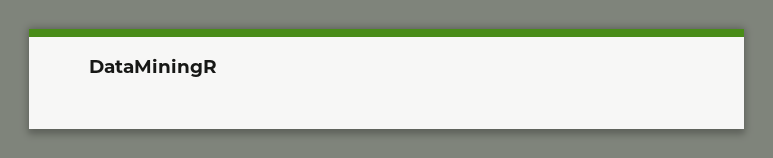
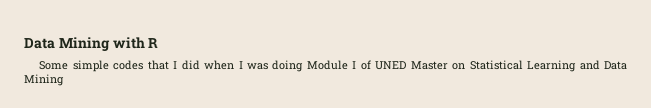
- DataMiningR
+ Data Mining with R
+ Some simple codes that I did when I was doing Module I of UNED Master on Statistical Learning and Data Mining

